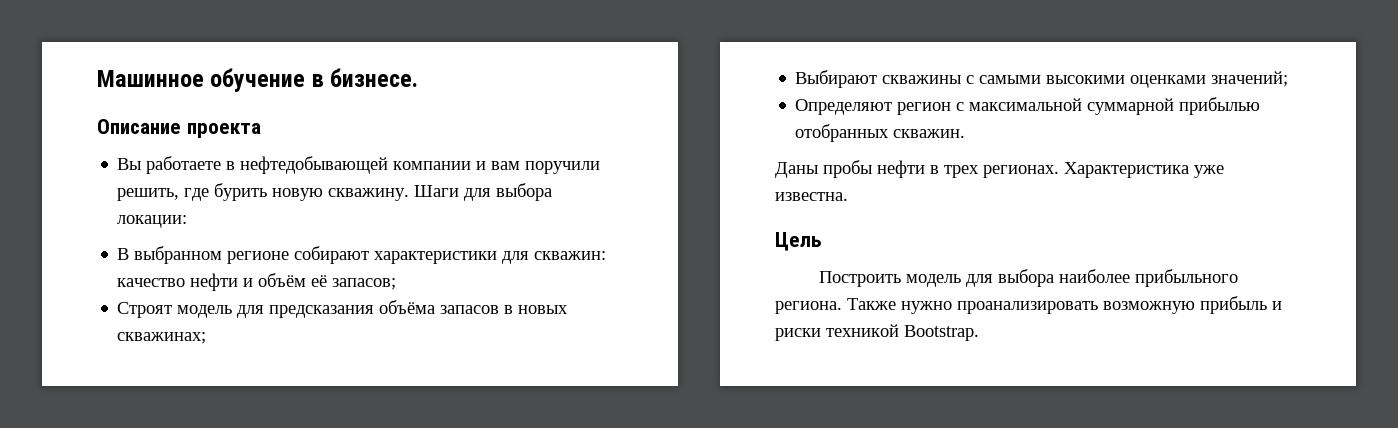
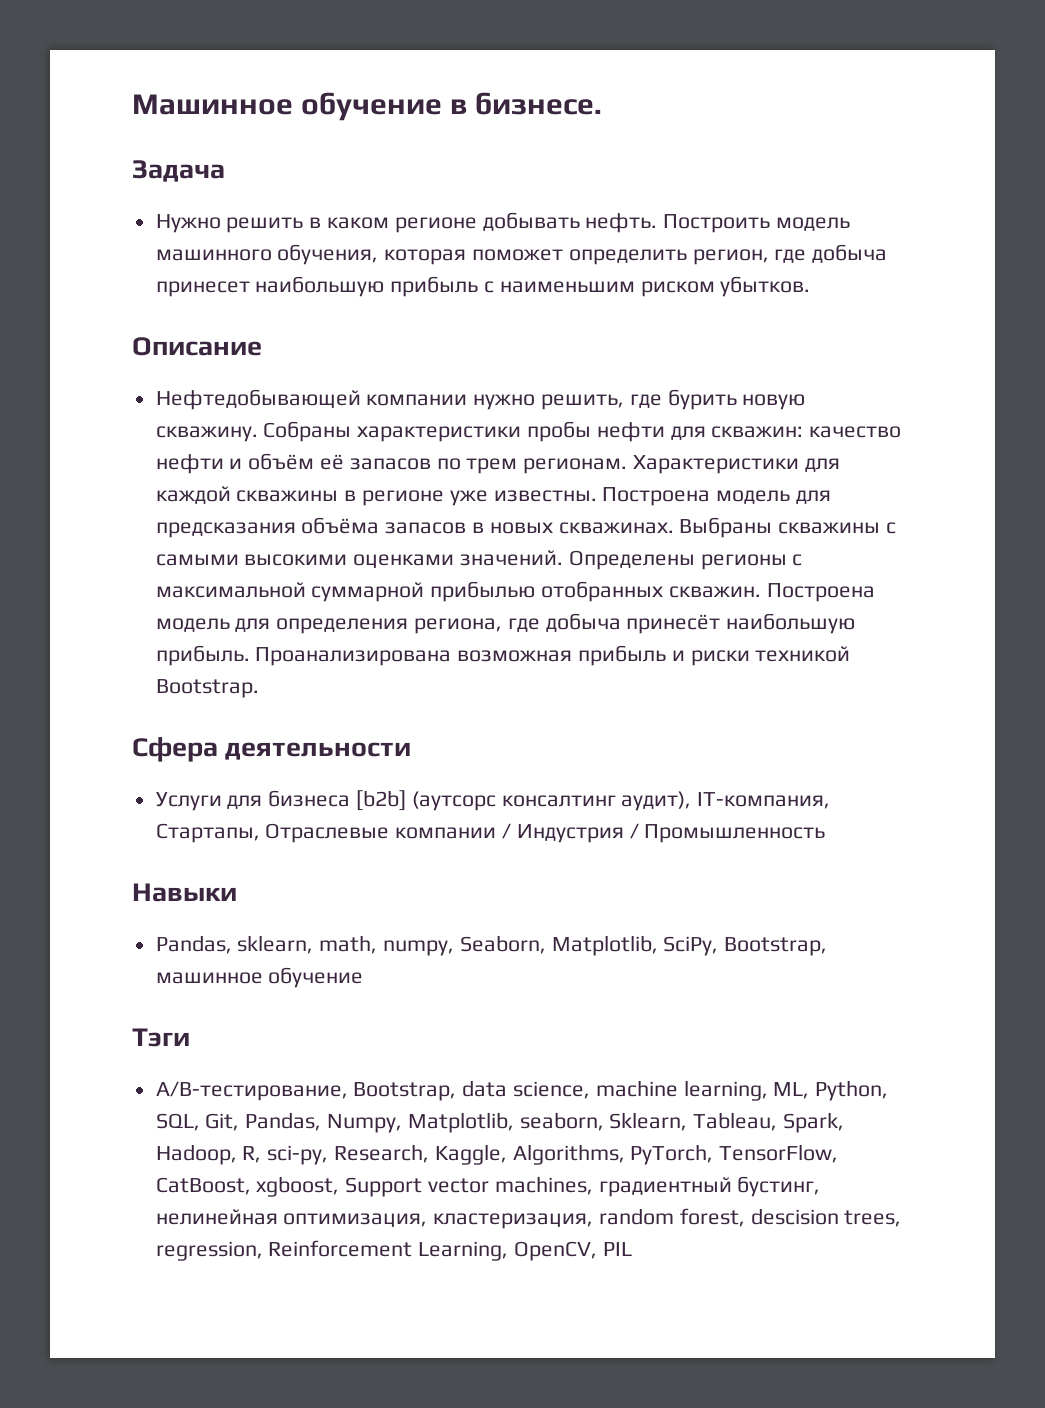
- Описание проекта
- Вы работаете в нефтедобывающей компании и вам поручили решить, где бурить новую скважину.
+ Задача
+ Нужно решить в каком регионе добывать нефть. Построить модель машинного обучения, которая поможет определить регион, где добыча принесет наибольшую прибыль с наименьшим риском убытков.
+ Описание
+ Нефтедобывающей компании нужно решить, где бурить новую скважину.
- Шаги для выбора локации:
- В выбранном регионе собирают характеристики для скважин: качество нефти и объём её запасов;
- Строят модель для предсказания объёма запасов в новых скважинах;
- Выбирают скважины с самыми высокими оценками значений;
- Определяют регион с максимальной суммарной прибылью отобранных скважин.
- Даны пробы нефти в трех регионах. Характеристика уже известна.
- Цель
- Построить модель для выбора наиболее прибыльного региона. Также нужно проанализировать возможную прибыль и риски техникой Bootstrap.
+ Собраны характеристики пробы нефти для скважин: качество нефти и объём её запасов по трем регионам. Характеристики для каждой скважины в регионе уже известны. Построена модель для предсказания объёма запасов в новых скважинах. Выбраны скважины с самыми высокими оценками значений. Определены регионы с максимальной суммарной прибылью отобранных скважин. Построена модель для определения региона, где добыча принесёт наибольшую прибыль. Проанализирована возможная прибыль и риски техникой Bootstrap.
+ Сфера деятельности
+ Услуги для бизнеса [b2b] (аутсорс консалтинг аудит), IT-компания, Стартапы, Отраслевые компании / Индустрия / Промышленность
+ Навыки
+ Pandas, sklearn, math, numpy, Seaborn, Matplotlib, SciPy, Bootstrap, машинное обучение
+ Тэги
+ A/B-тестирование, Bootstrap, data science, machine learning, ML, Python, SQL, Git, Pandas, Numpy, Matplotlib, seaborn, Sklearn, Tableau, Spark, Hadoop, R, sci-py, Research, Kaggle, Algorithms, PyTorch, TensorFlow, CatBoost, xgboost, Support vector machines, градиентный бустинг, нелинейная оптимизация, кластеризация, random forest, descision trees, regression, Reinforcement Learning, OpenCV, PIL

